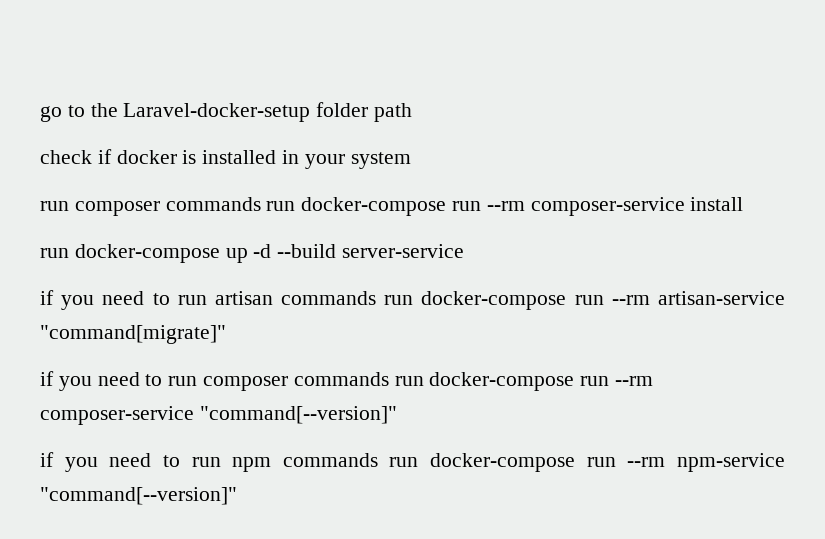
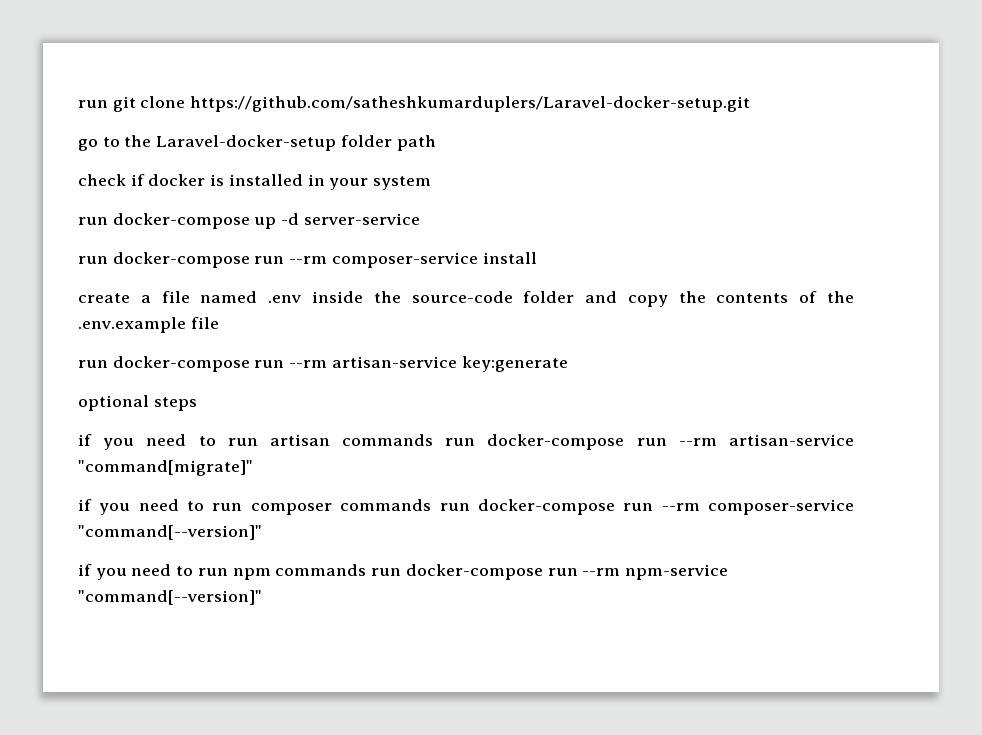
+ run git clone https://github.com/satheshkumarduplers/Laravel-docker-setup.git
- run composer commands run docker-compose run --rm composer-service install
+ run docker-compose up -d server-service
+ run docker-compose run --rm composer-service install
- run docker-compose up -d --build server-service
+ create a file named .env inside the source-code folder and copy the contents of the .env.example file
+ run docker-compose run --rm artisan-service key:generate
+ optional steps

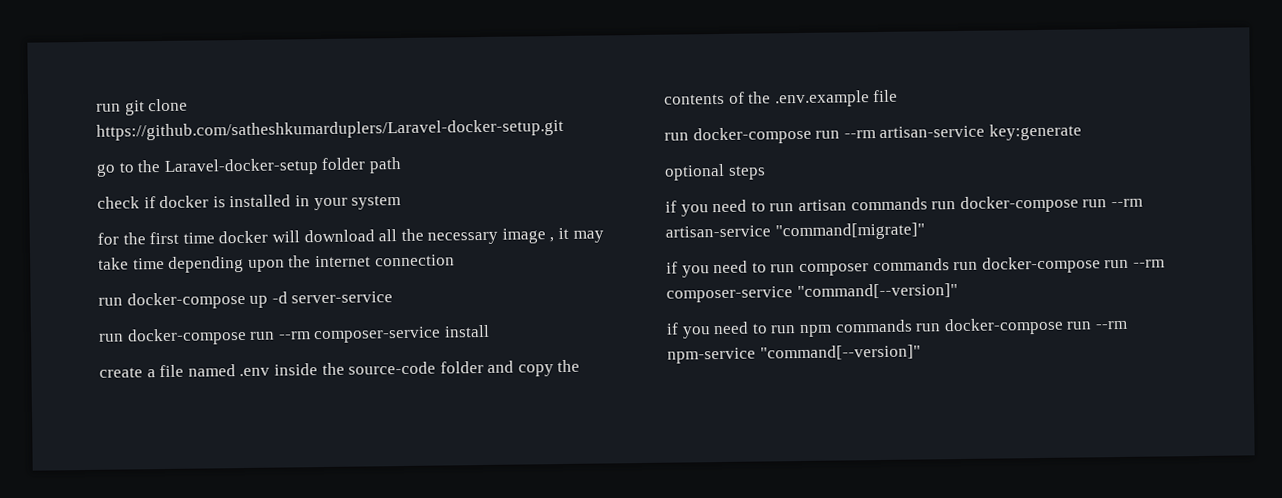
+ for the first time docker will download all the necessary image , it may take time depending upon the internet connection

